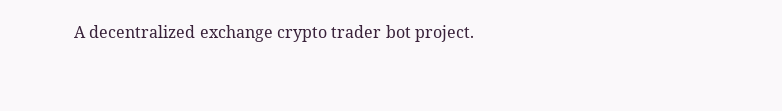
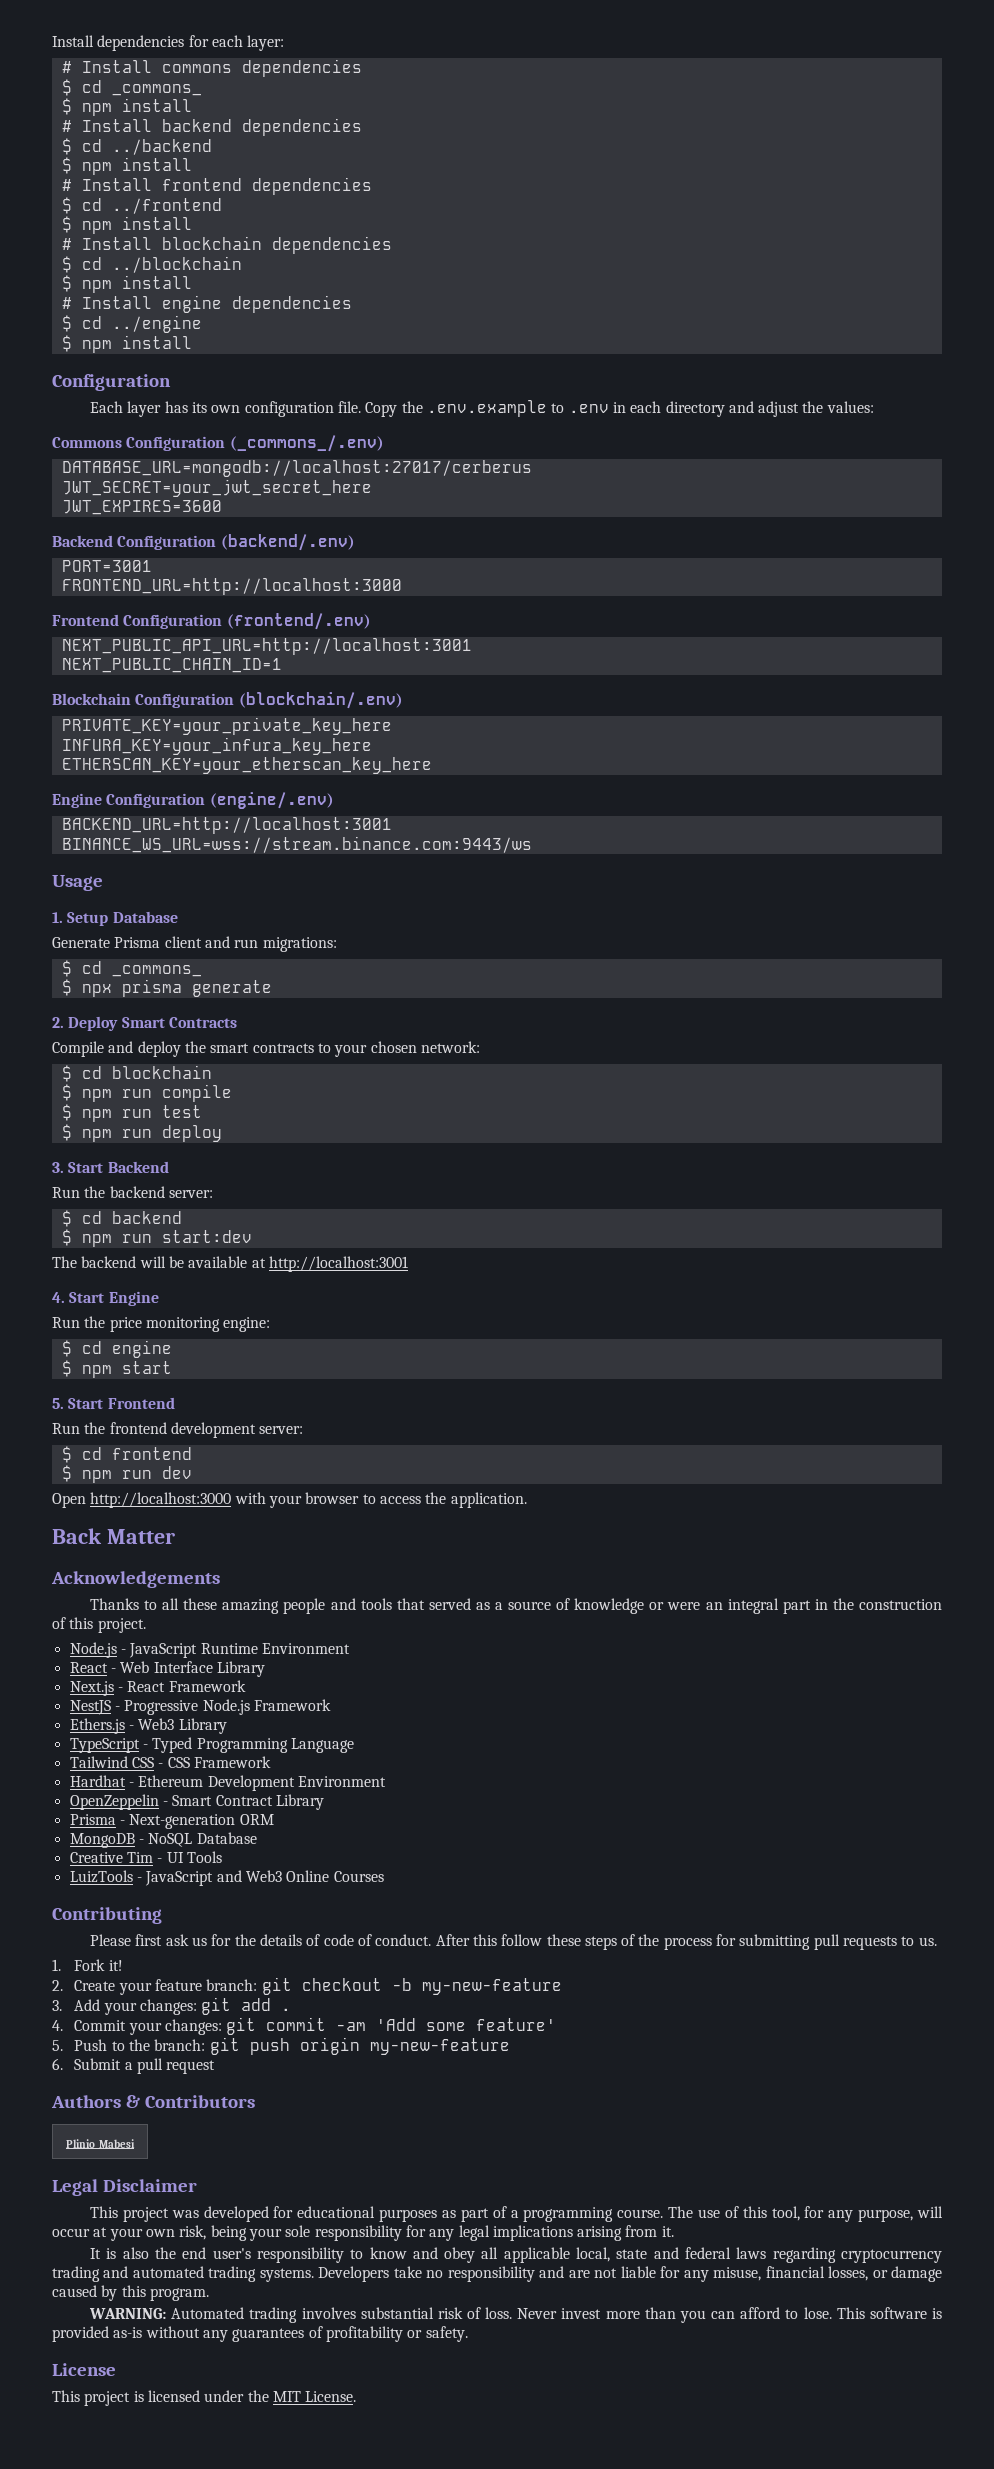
- A decentralized exchange crypto trader bot project.
+ Install dependencies for each layer:
+ # Install commons dependencies
+ $ cd _commons_
+ $ npm install
+ # Install backend dependencies
+ $ cd ../backend
+ $ npm install
+ # Install frontend dependencies
+ $ cd ../frontend
+ $ npm install
+ # Install blockchain dependencies
+ $ cd ../blockchain
+ $ npm install
+ # Install engine dependencies
+ $ cd ../engine
+ $ npm install
+ Configuration
+ Each layer has its own configuration file. Copy the .env.example to .env in each directory and adjust the values:
+ Commons Configuration (_commons_/.env)
+ DATABASE_URL=mongodb://localhost:27017/cerberus
+ JWT_SECRET=your_jwt_secret_here
+ JWT_EXPIRES=3600
+ Backend Configuration (backend/.env)
+ PORT=3001
+ FRONTEND_URL=http://localhost:3000
+ Frontend Configuration (frontend/.env)
+ NEXT_PUBLIC_API_URL=http://localhost:3001
+ NEXT_PUBLIC_CHAIN_ID=1
+ Blockchain Configuration (blockchain/.env)
+ PRIVATE_KEY=your_private_key_here
+ INFURA_KEY=your_infura_key_here
+ ETHERSCAN_KEY=your_etherscan_key_here
+ Engine Configuration (engine/.env)
+ BACKEND_URL=http://localhost:3001
+ BINANCE_WS_URL=wss://stream.binance.com:9443/ws
+ Usage
+ 1. Setup Database
+ Generate Prisma client and run migrations:
+ $ cd _commons_
+ $ npx prisma generate
+ 2. Deploy Smart Contracts
+ Compile and deploy the smart contracts to your chosen network:
+ $ cd blockchain
+ $ npm run compile
+ $ npm run test
+ $ npm run deploy
+ 3. Start Backend
+ Run the backend server:
+ $ cd backend
+ $ npm run start:dev
+ The backend will be available at http://localhost:3001
+ 4. Start Engine
+ Run the price monitoring engine:
+ $ cd engine
+ $ npm start
+ 5. Start Frontend
+ Run the frontend development server:
+ $ cd frontend
+ $ npm run dev
+ Open http://localhost:3000 with your browser to access the application.
+ Back Matter
+ Acknowledgements
+ Thanks to all these amazing people and tools that served as a source of knowledge or were an integral part in the construction of this project.
+ Node.js - JavaScript Runtime Environment
+ React - Web Interface Library
+ Next.js - React Framework
+ NestJS - Progressive Node.js Framework
+ Ethers.js - Web3 Library
+ TypeScript - Typed Programming Language
+ Tailwind CSS - CSS Framework
+ Hardhat - Ethereum Development Environment
+ OpenZeppelin - Smart Contract Library
+ Prisma - Next-generation ORM
+ MongoDB - NoSQL Database
+ Creative Tim - UI Tools
+ LuizTools - JavaScript and Web3 Online Courses
+ Contributing
+ Please first ask us for the details of code of conduct. After this follow these steps of the process for submitting pull requests to us.
+ 1. Fork it!
+ 2. Create your feature branch: git checkout -b my-new-feature
+ 3. Add your changes: git add .
+ 4. Commit your changes: git commit -am 'Add some feature'
+ 5. Push to the branch: git push origin my-new-feature
+ 6. Submit a pull request
+ Authors & Contributors
+ Plinio Mabesi
+ Legal Disclaimer
+ This project was developed for educational purposes as part of a programming course. The use of this tool, for any purpose, will occur at your own risk, being your sole responsibility for any legal implications arising from it.
+ It is also the end user's responsibility to know and obey all applicable local, state and federal laws regarding cryptocurrency trading and automated trading systems. Developers take no responsibility and are not liable for any misuse, financial losses, or damage caused by this program.
+ WARNING: Automated trading involves substantial risk of loss. Never invest more than you can afford to lose. This software is provided as-is without any guarantees of profitability or safety.
+ License
+ This project is licensed under the MIT License.

